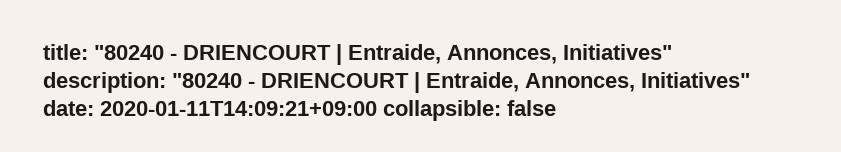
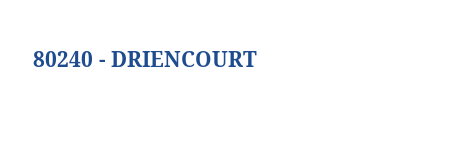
- title: "80240 - DRIENCOURT | Entraide, Annonces, Initiatives" description: "80240 - DRIENCOURT | Entraide, Annonces, Initiatives" date: 2020-01-11T14:09:21+09:00 collapsible: false
+ 80240 - DRIENCOURT

